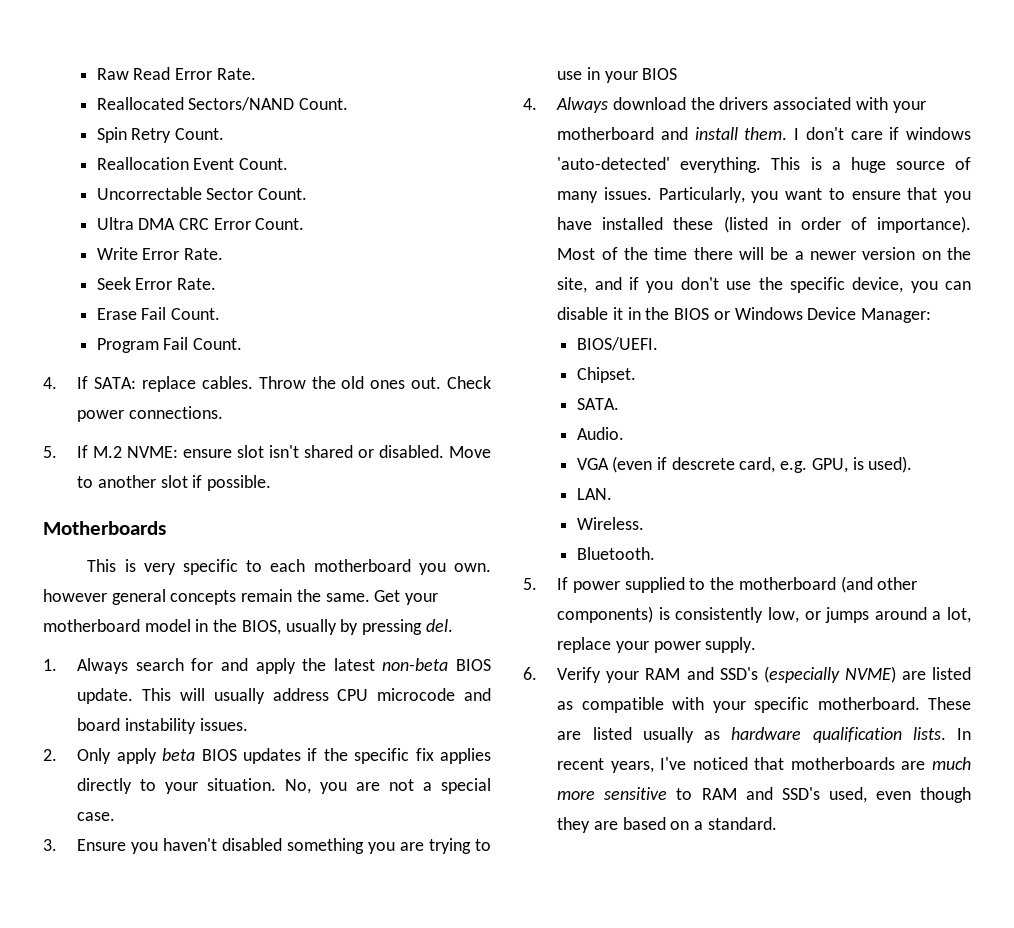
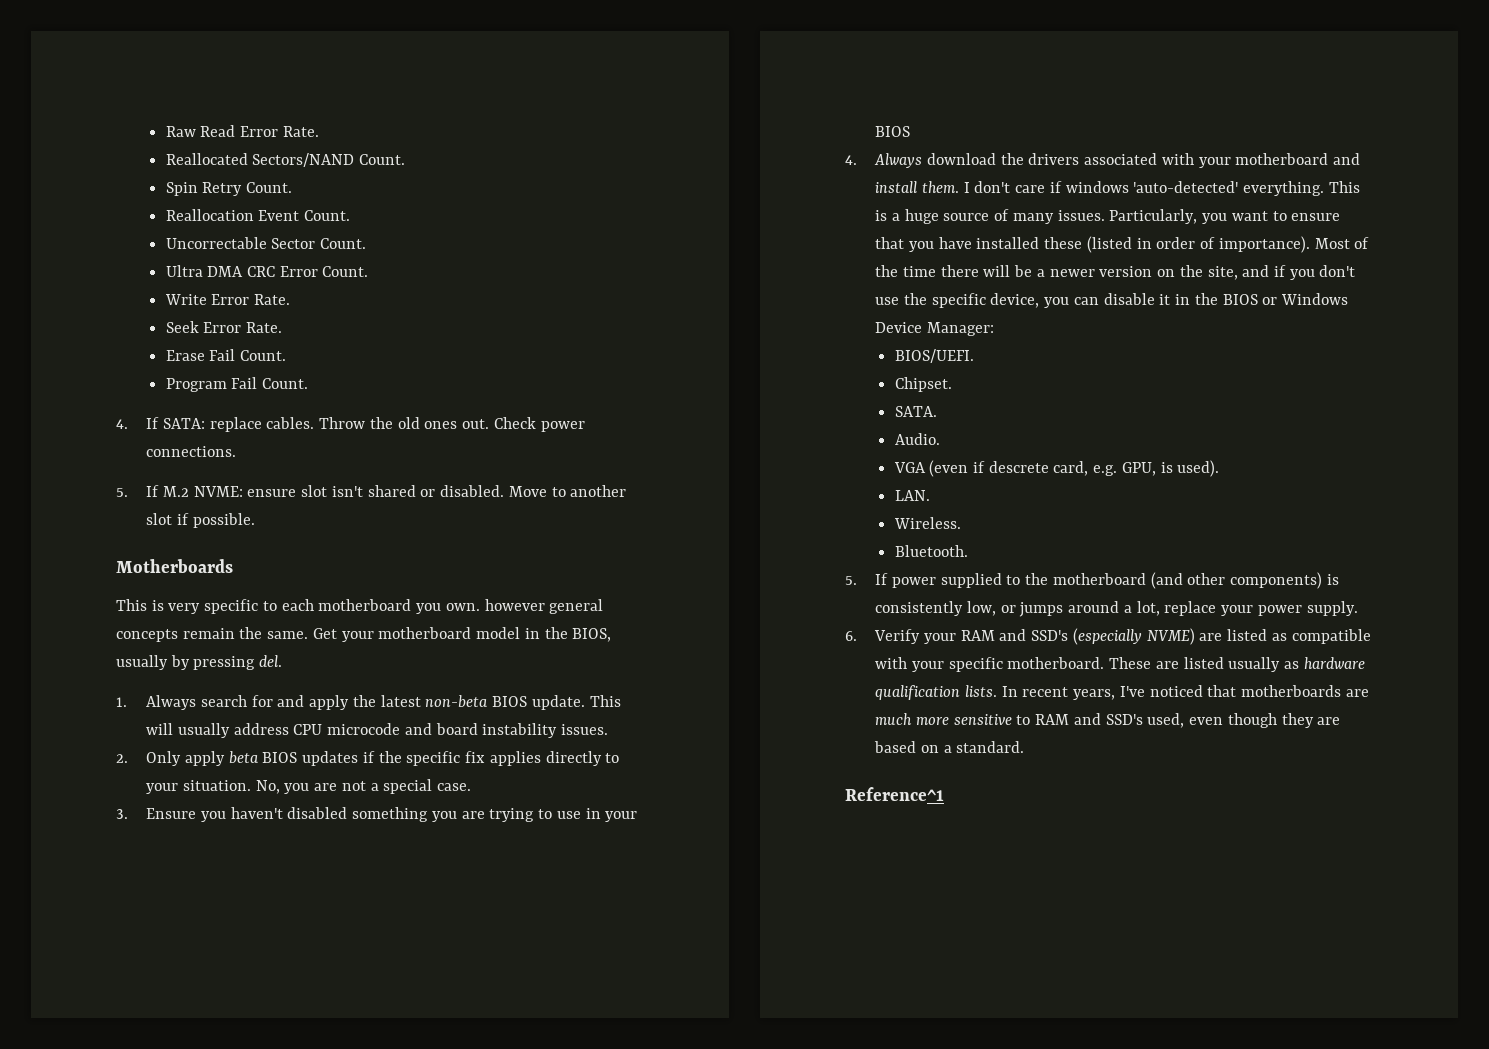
+ Reference^1

